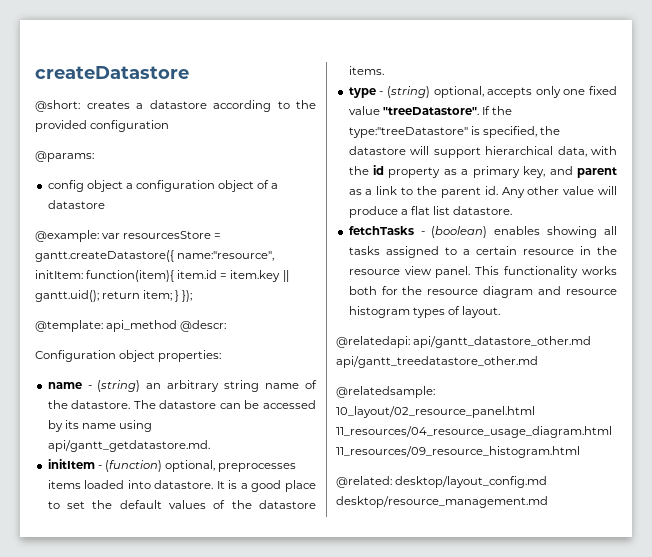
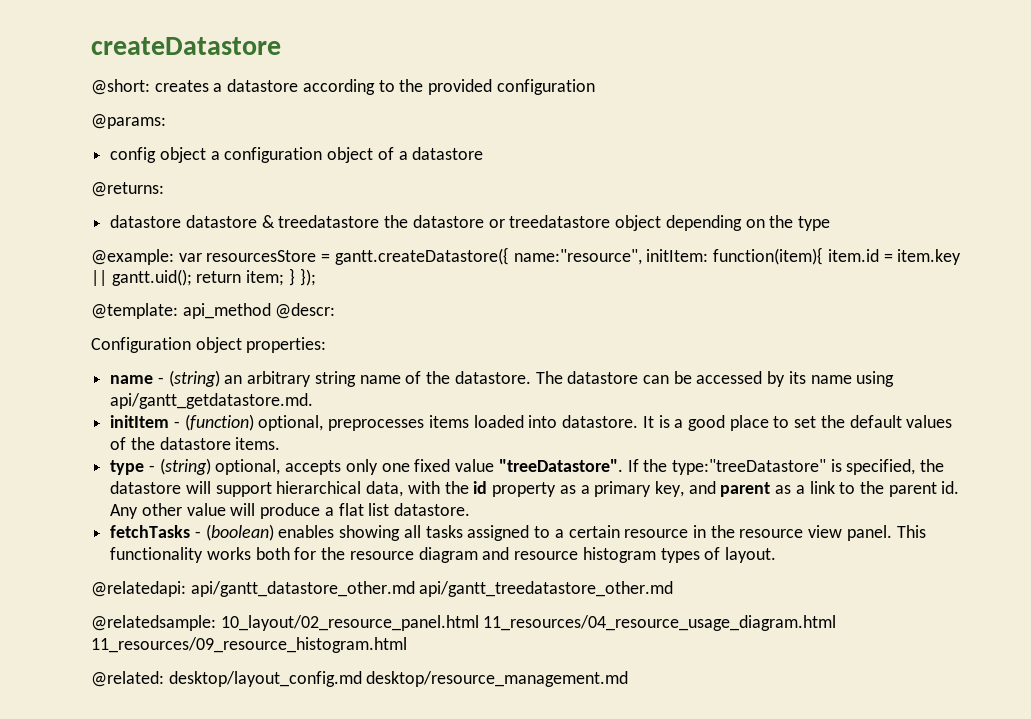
+ @returns:
+ datastore datastore & treedatastore the datastore or treedatastore object depending on the type

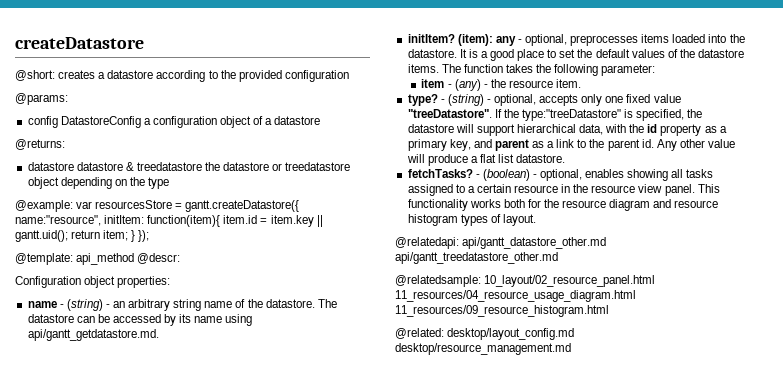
- config object a configuration object of a datastore
+ config DatastoreConfig a configuration object of a datastore
- name - (string) an arbitrary string name of the datastore.
+ name - (string) - an arbitrary string name of the datastore.
- initItem - (function) optional, preprocesses items loaded into datastore.
+ initItem? (item): any - optional, preprocesses items loaded into the datastore.
- It is a good place to set the default values of the datastore items.
- type - (string) optional, accepts only one fixed value "treeDatastore".
+ It is a good place to set the default values of the datastore items. The function takes the following parameter:
+ item - (any) - the resource item.
+ type? - (string) - optional, accepts only one fixed value "treeDatastore".
- fetchTasks - (boolean) enables showing all tasks assigned to a certain resource in the resource view panel.
+ fetchTasks? - (boolean) - optional, enables showing all tasks assigned to a certain resource in the resource view panel.

